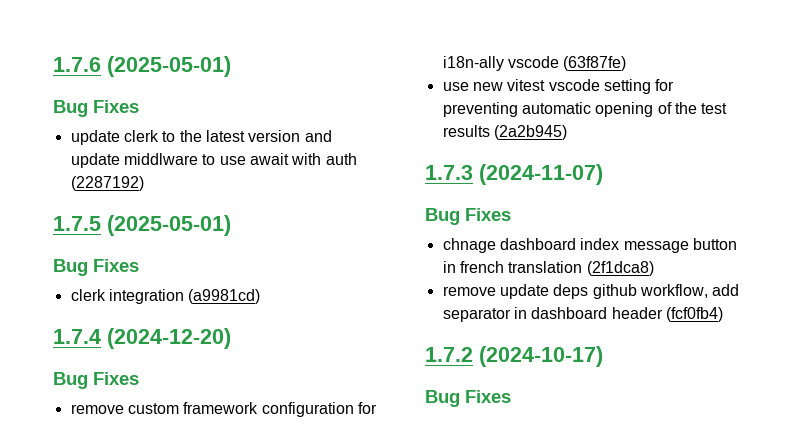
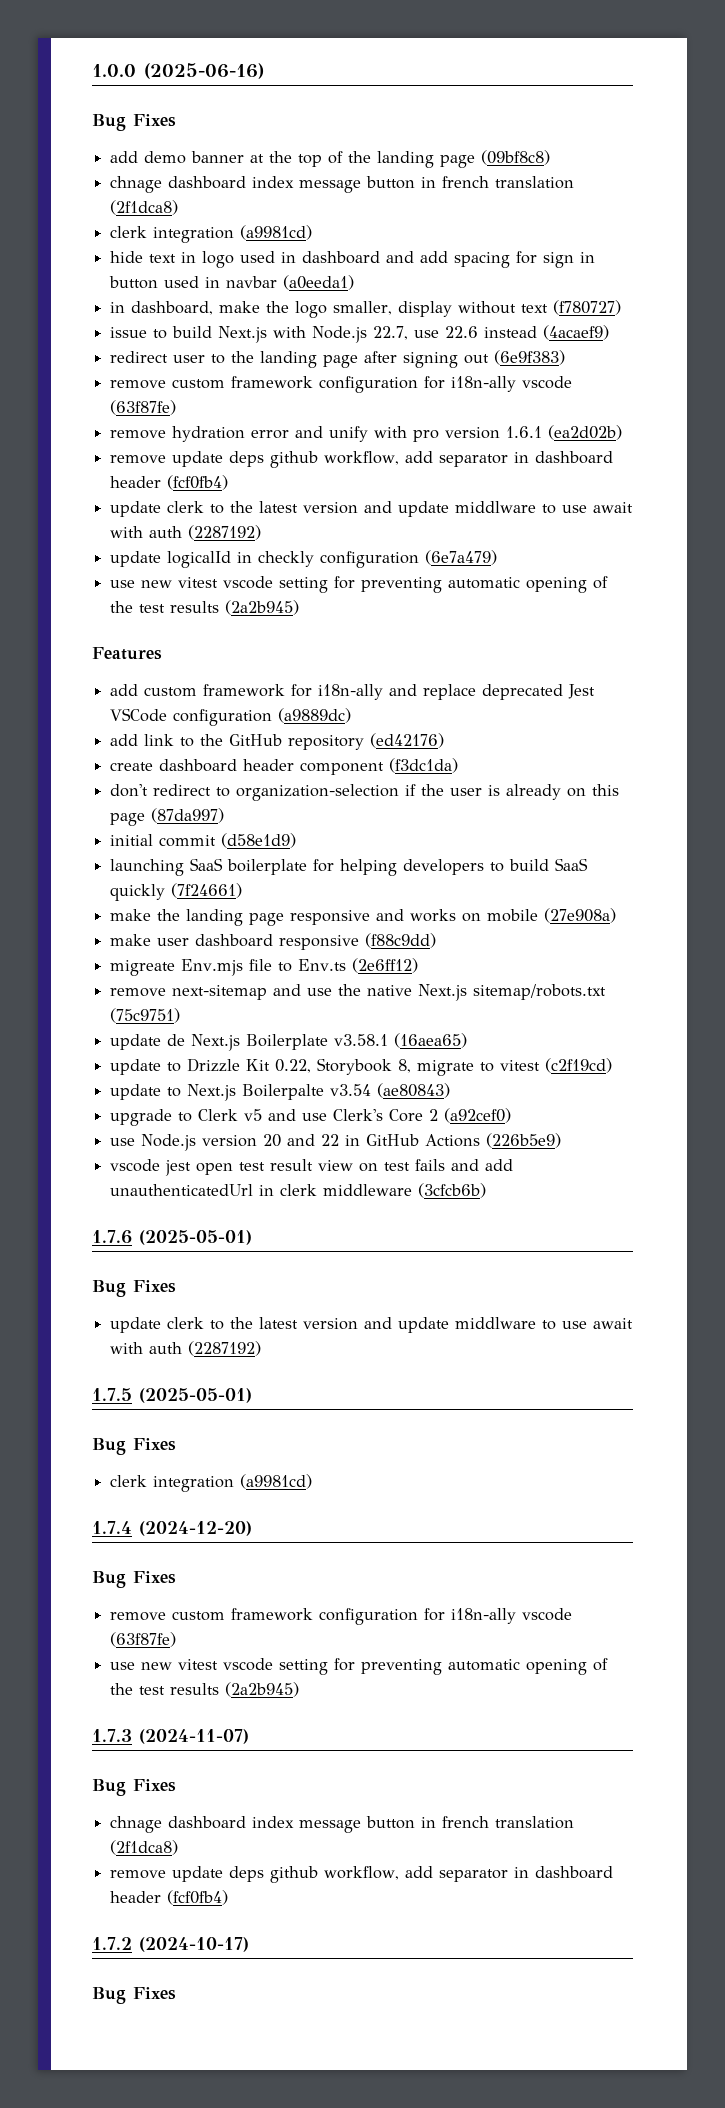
+ 1.0.0 (2025-06-16)
+ Bug Fixes
+ add demo banner at the top of the landing page (09bf8c8)
+ chnage dashboard index message button in french translation (2f1dca8)
+ clerk integration (a9981cd)
+ hide text in logo used in dashboard and add spacing for sign in button used in navbar (a0eeda1)
+ in dashboard, make the logo smaller, display without text (f780727)
+ issue to build Next.js with Node.js 22.7, use 22.6 instead (4acaef9)
+ redirect user to the landing page after signing out (6e9f383)
+ remove custom framework configuration for i18n-ally vscode (63f87fe)
+ remove hydration error and unify with pro version 1.6.1 (ea2d02b)
+ remove update deps github workflow, add separator in dashboard header (fcf0fb4)
+ update clerk to the latest version and update middlware to use await with auth (2287192)
+ update logicalId in checkly configuration (6e7a479)
+ use new vitest vscode setting for preventing automatic opening of the test results (2a2b945)
+ Features
+ add custom framework for i18n-ally and replace deprecated Jest VSCode configuration (a9889dc)
+ add link to the GitHub repository (ed42176)
+ create dashboard header component (f3dc1da)
+ don't redirect to organization-selection if the user is already on this page (87da997)
+ initial commit (d58e1d9)
+ launching SaaS boilerplate for helping developers to build SaaS quickly (7f24661)
+ make the landing page responsive and works on mobile (27e908a)
+ make user dashboard responsive (f88c9dd)
+ migreate Env.mjs file to Env.ts (2e6ff12)
+ remove next-sitemap and use the native Next.js sitemap/robots.txt (75c9751)
+ update de Next.js Boilerplate v3.58.1 (16aea65)
+ update to Drizzle Kit 0.22, Storybook 8, migrate to vitest (c2f19cd)
+ update to Next.js Boilerpalte v3.54 (ae80843)
+ upgrade to Clerk v5 and use Clerk's Core 2 (a92cef0)
+ use Node.js version 20 and 22 in GitHub Actions (226b5e9)
+ vscode jest open test result view on test fails and add unauthenticatedUrl in clerk middleware (3cfcb6b)

